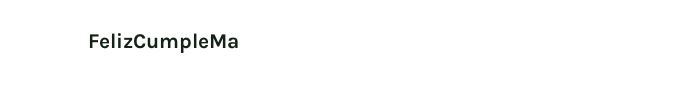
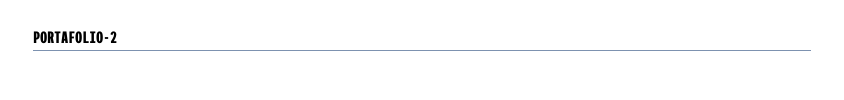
- FelizCumpleMa
+ PORTAFOLIO-2

